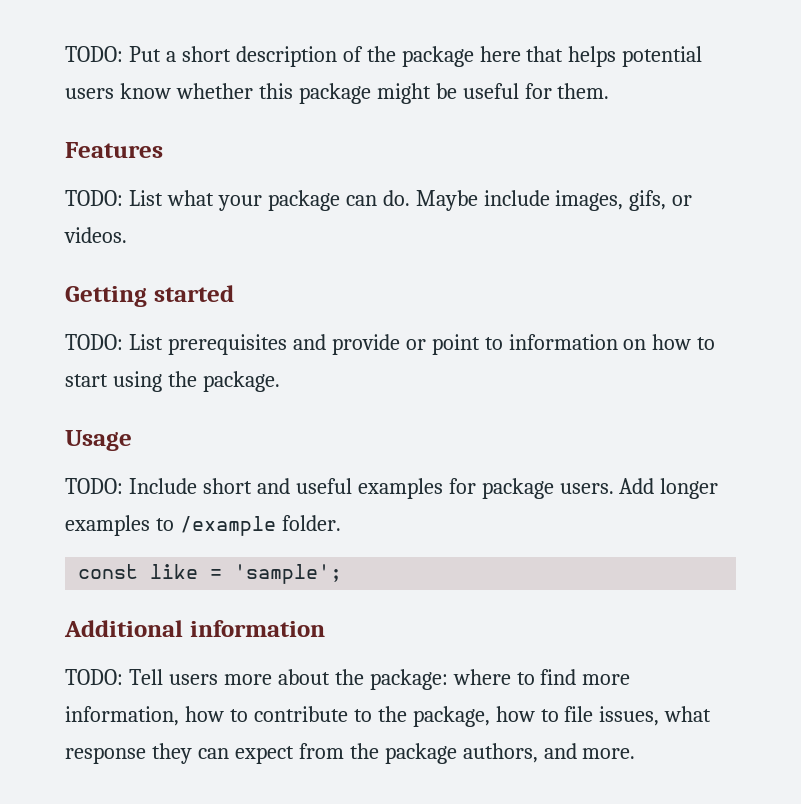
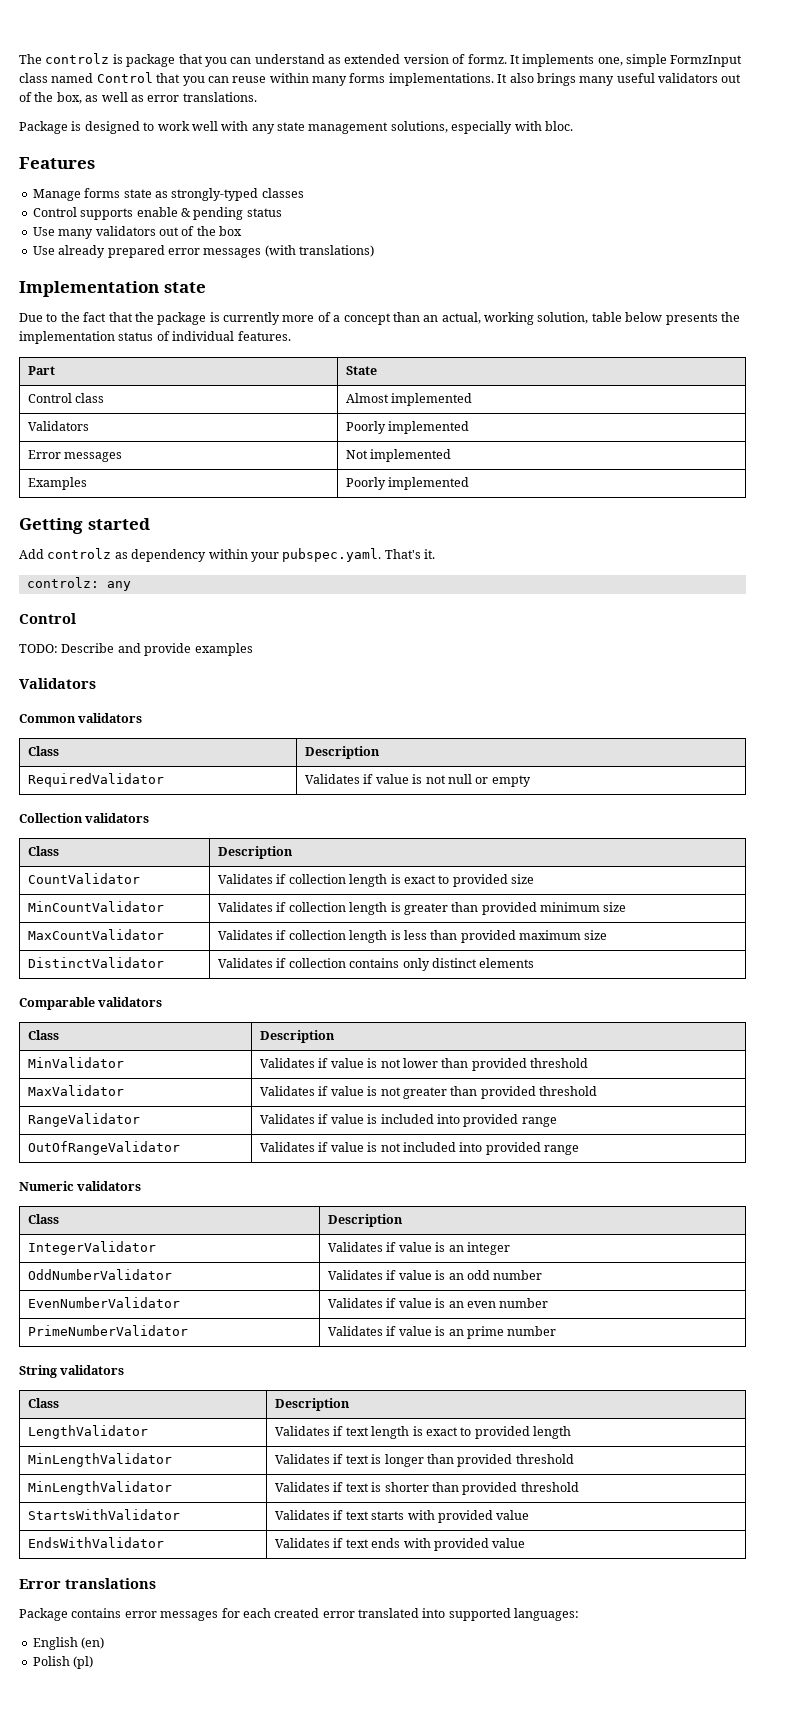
- TODO: Put a short description of the package here that helps potential users know whether this package might be useful for them.
+ The controlz is package that you can understand as extended version of formz. It implements one, simple FormzInput class named Control that you can reuse within many forms implementations. It also brings many useful validators out of the box, as well as error translations.
+ Package is designed to work well with any state management solutions, especially with bloc.
  Features
- TODO: List what your package can do. Maybe include images, gifs, or videos.
+ Manage forms state as strongly-typed classes
+ Control supports enable & pending status
+ Use many validators out of the box
+ Use already prepared error messages (with translations)
+ Implementation state
+ Due to the fact that the package is currently more of a concept than an actual, working solution, table below presents the implementation status of individual features.
+ Part | State
+ Control class | Almost implemented
+ Validators | Poorly implemented
+ Error messages | Not implemented
+ Examples | Poorly implemented
  Getting started
- TODO: List prerequisites and provide or point to information on how to start using the package.
- Usage
- TODO: Include short and useful examples for package users. Add longer examples to /example folder.
- const like = 'sample';
- Additional information
- TODO: Tell users more about the package: where to find more information, how to contribute to the package, how to file issues, what response they can expect from the package authors, and more.
+ Add controlz as dependency within your pubspec.yaml. That's it.
+ controlz: any
+ Control
+ TODO: Describe and provide examples
+ Validators
+ Common validators
+ Class | Description
+ RequiredValidator | Validates if value is not null or empty
+ Collection validators
+ Class | Description
+ CountValidator | Validates if collection length is exact to provided size
+ MinCountValidator | Validates if collection length is greater than provided minimum size
+ MaxCountValidator | Validates if collection length is less than provided maximum size
+ DistinctValidator | Validates if collection contains only distinct elements
+ Comparable validators
+ Class | Description
+ MinValidator | Validates if value is not lower than provided threshold
+ MaxValidator | Validates if value is not greater than provided threshold
+ RangeValidator | Validates if value is included into provided range
+ OutOfRangeValidator | Validates if value is not included into provided range
+ Numeric validators
+ Class | Description
+ IntegerValidator | Validates if value is an integer
+ OddNumberValidator | Validates if value is an odd number
+ EvenNumberValidator | Validates if value is an even number
+ PrimeNumberValidator | Validates if value is an prime number
+ String validators
+ Class | Description
+ LengthValidator | Validates if text length is exact to provided length
+ MinLengthValidator | Validates if text is longer than provided threshold
+ MinLengthValidator | Validates if text is shorter than provided threshold
+ StartsWithValidator | Validates if text starts with provided value
+ EndsWithValidator | Validates if text ends with provided value
+ Error translations
+ Package contains error messages for each created error translated into supported languages:
+ English (en)
+ Polish (pl)

